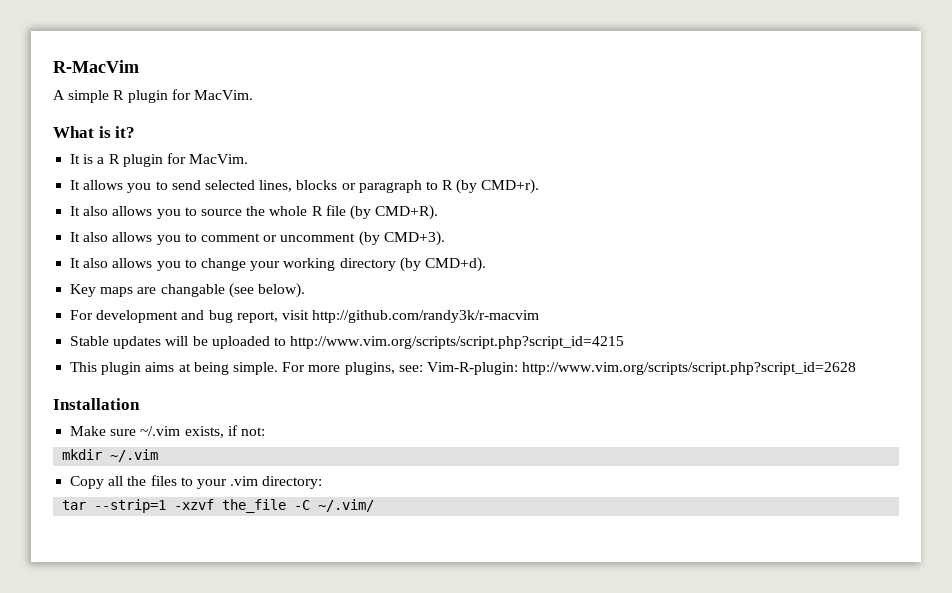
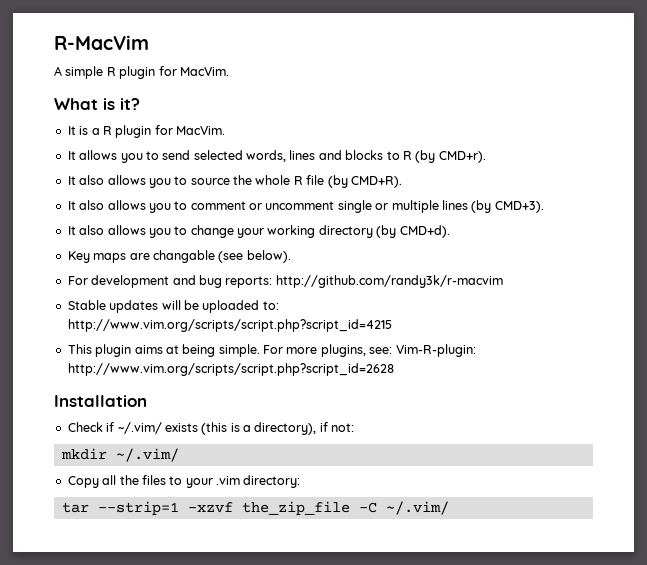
- It allows you to send selected lines, blocks or paragraph to R (by CMD+r).
+ It allows you to send selected words, lines and blocks to R (by CMD+r).
- It also allows you to comment or uncomment (by CMD+3).
+ It also allows you to comment or uncomment single or multiple lines (by CMD+3).
- For development and bug report, visit http://github.com/randy3k/r-macvim
+ For development and bug reports: http://github.com/randy3k/r-macvim
- Stable updates will be uploaded to http://www.vim.org/scripts/script.php?script_id=4215
+ Stable updates will be uploaded to: http://www.vim.org/scripts/script.php?script_id=4215
- Make sure ~/.vim exists, if not:
+ Check if ~/.vim/ exists (this is a directory), if not:
- mkdir ~/.vim
+ mkdir ~/.vim/
- tar --strip=1 -xzvf the_file -C ~/.vim/
+ tar --strip=1 -xzvf the_zip_file -C ~/.vim/

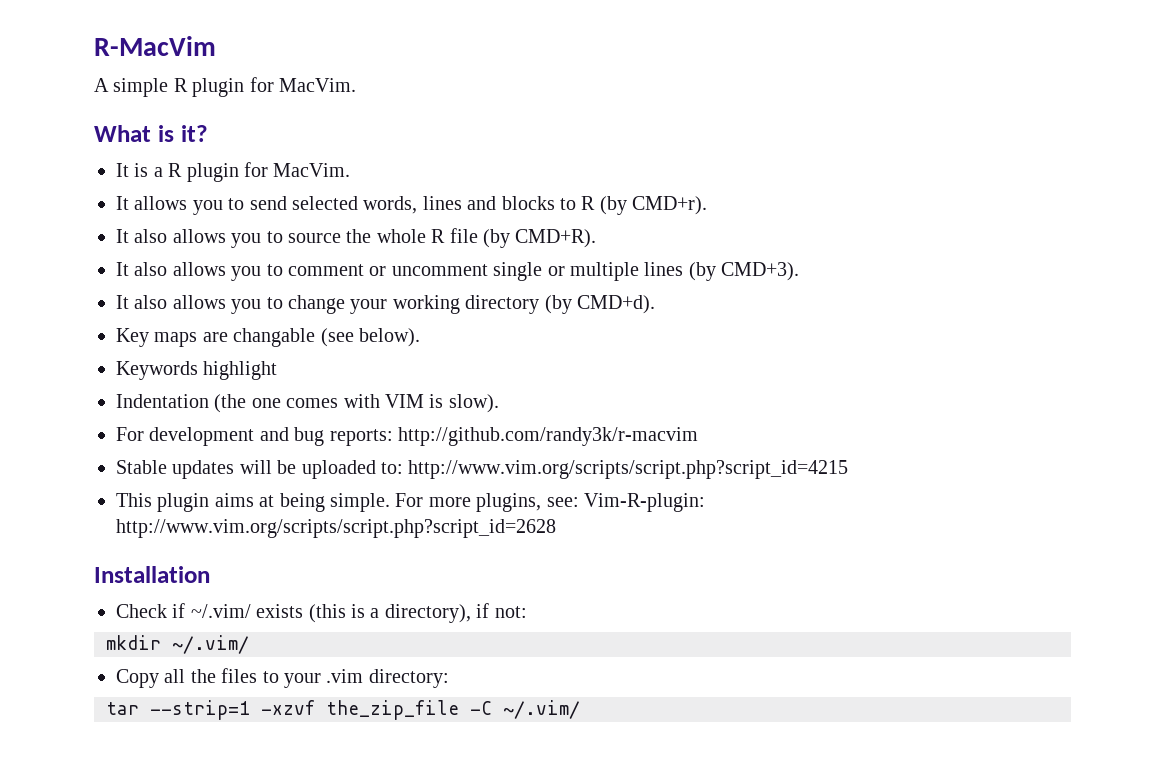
+ Keywords highlight
+ Indentation (the one comes with VIM is slow).

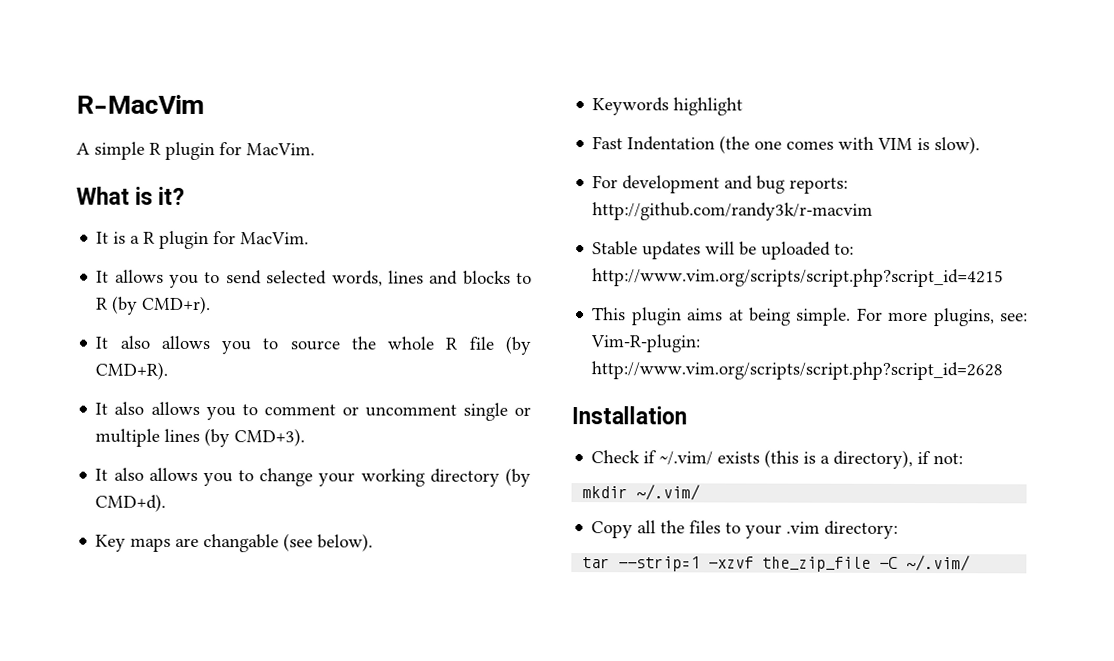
- Indentation (the one comes with VIM is slow).
+ Fast Indentation (the one comes with VIM is slow).

